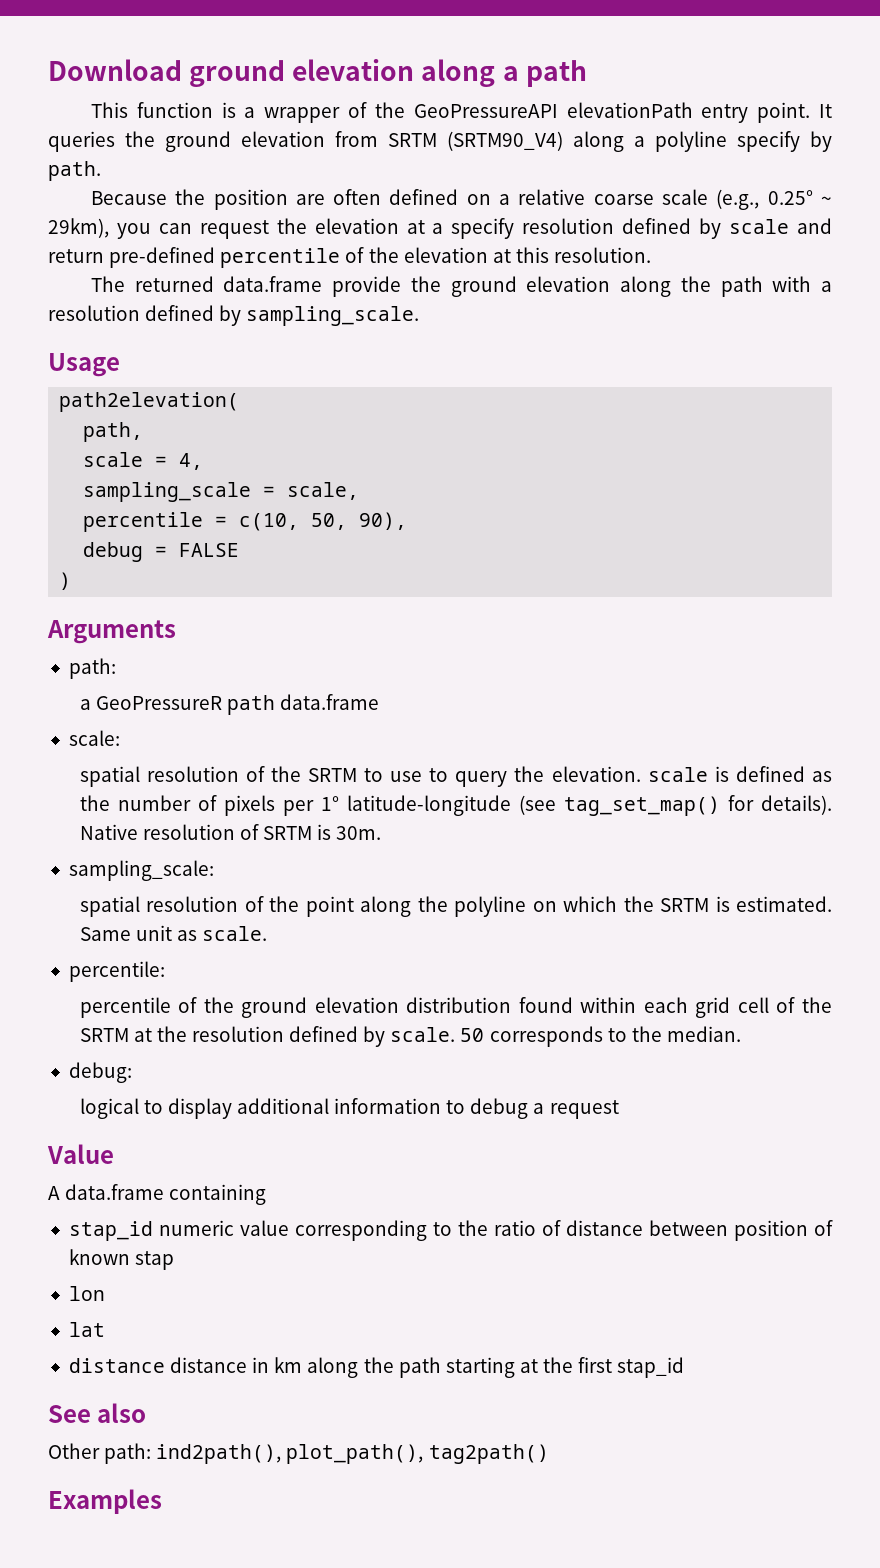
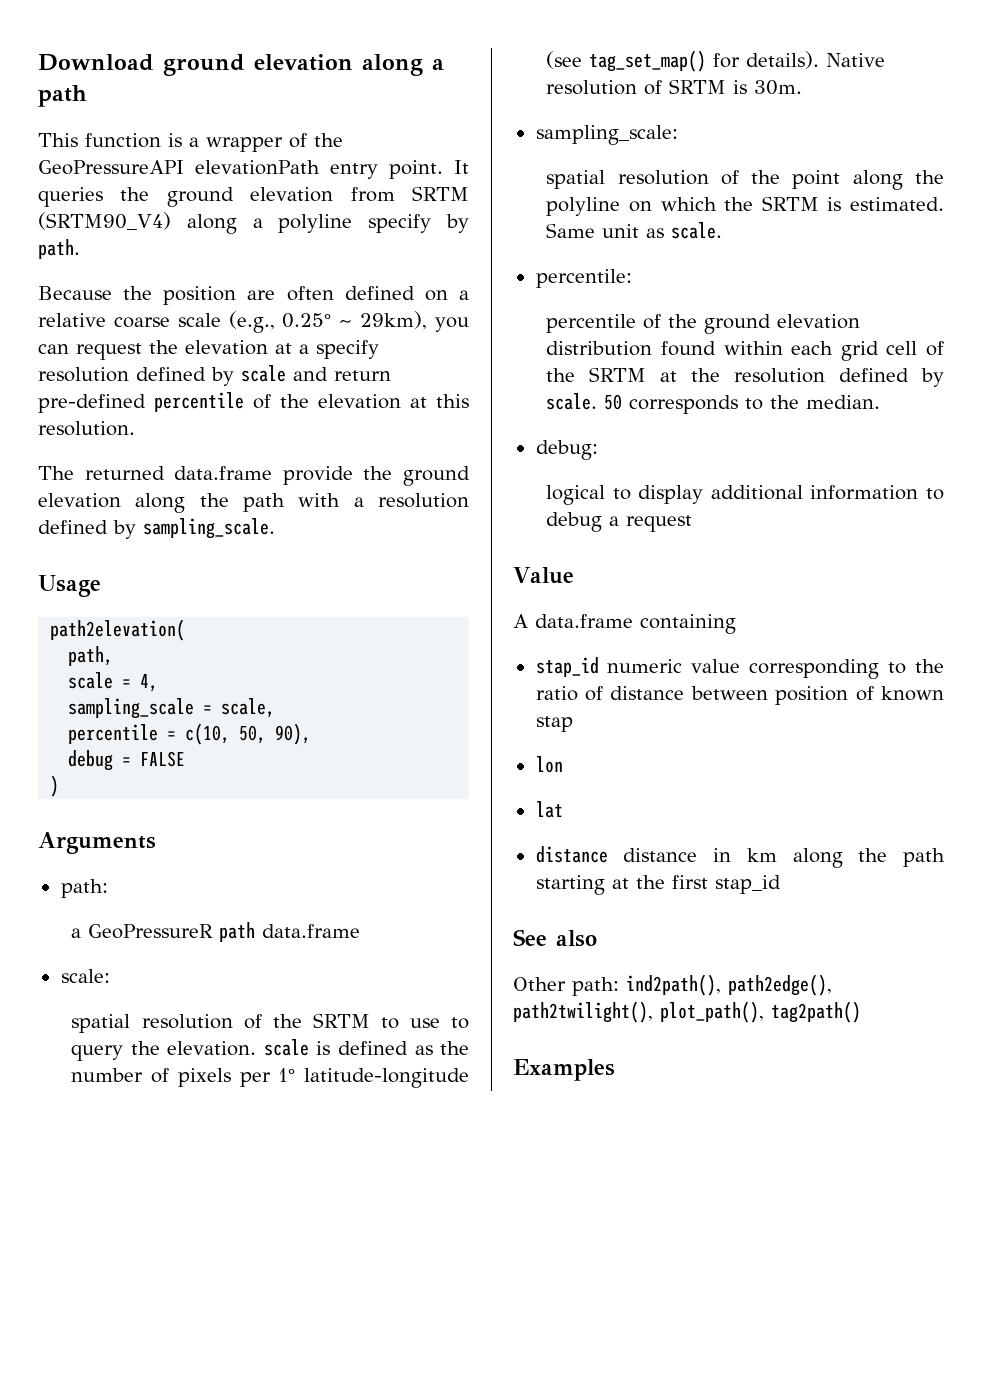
- Other path: ind2path(), plot_path(), tag2path()
+ Other path: ind2path(), path2edge(), path2twilight(), plot_path(), tag2path()

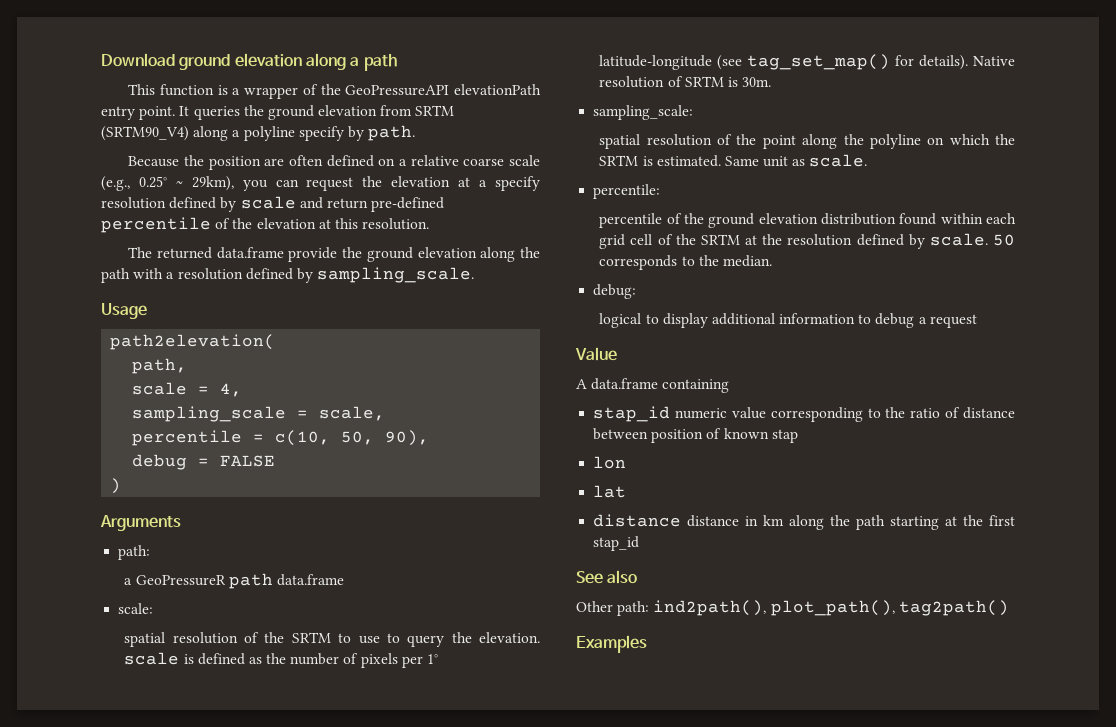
- Other path: ind2path(), path2edge(), path2twilight(), plot_path(), tag2path()
+ Other path: ind2path(), plot_path(), tag2path()

